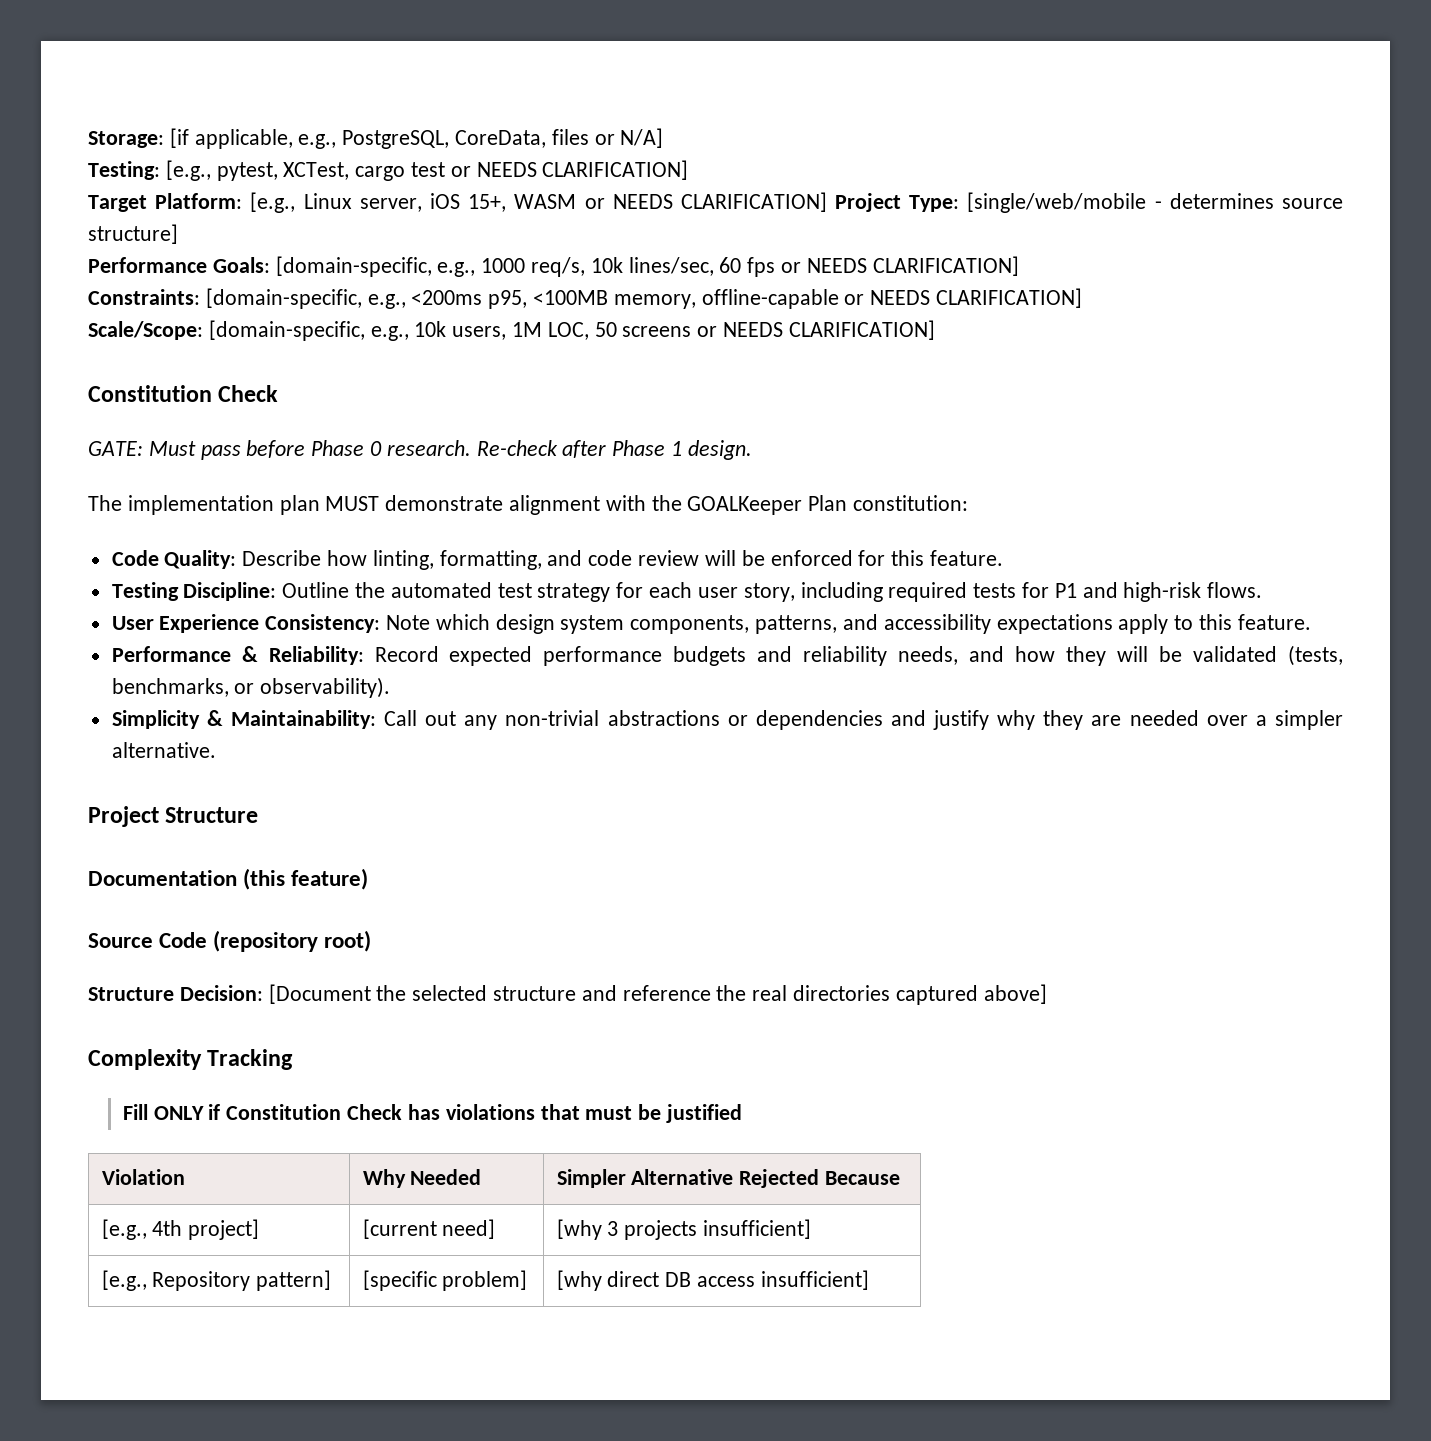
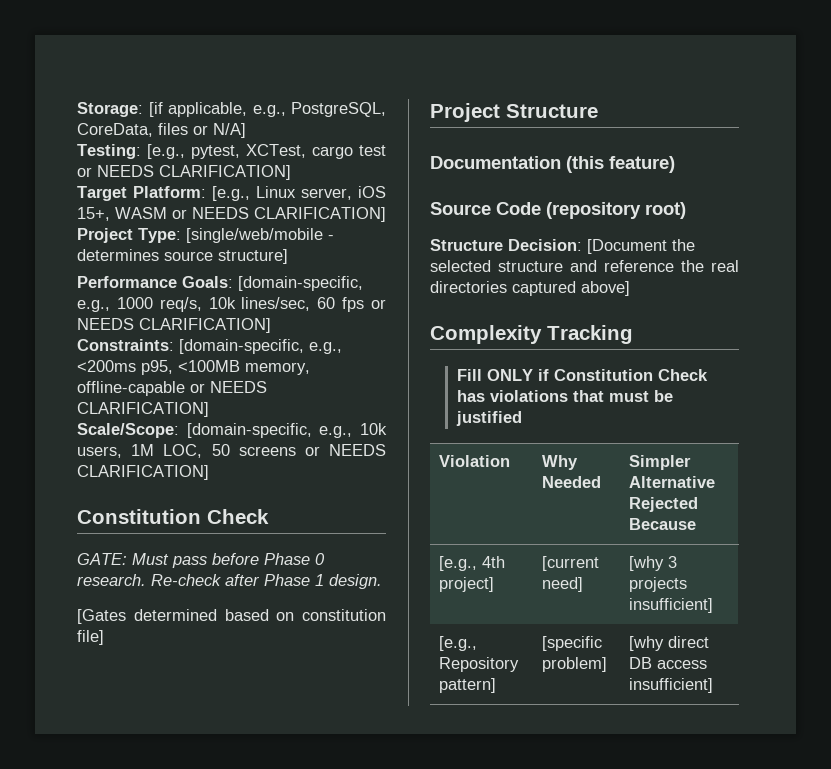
- The implementation plan MUST demonstrate alignment with the GOALKeeper Plan constitution:
- Code Quality: Describe how linting, formatting, and code review will be enforced for this feature.
- Testing Discipline: Outline the automated test strategy for each user story, including required tests for P1 and high-risk flows.
- User Experience Consistency: Note which design system components, patterns, and accessibility expectations apply to this feature.
- Performance & Reliability: Record expected performance budgets and reliability needs, and how they will be validated (tests, benchmarks, or observability).
- Simplicity & Maintainability: Call out any non-trivial abstractions or dependencies and justify why they are needed over a simpler alternative.
+ [Gates determined based on constitution file]

